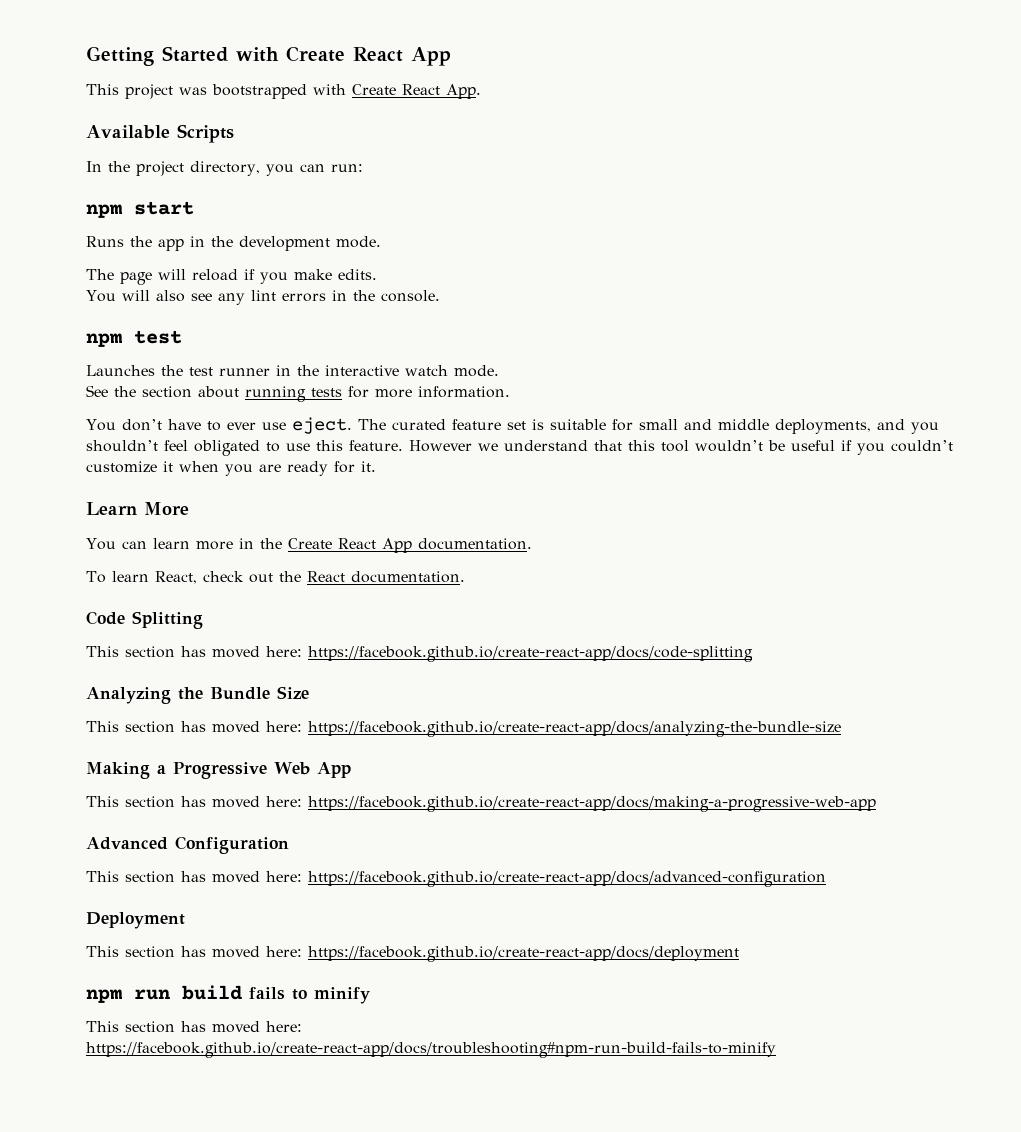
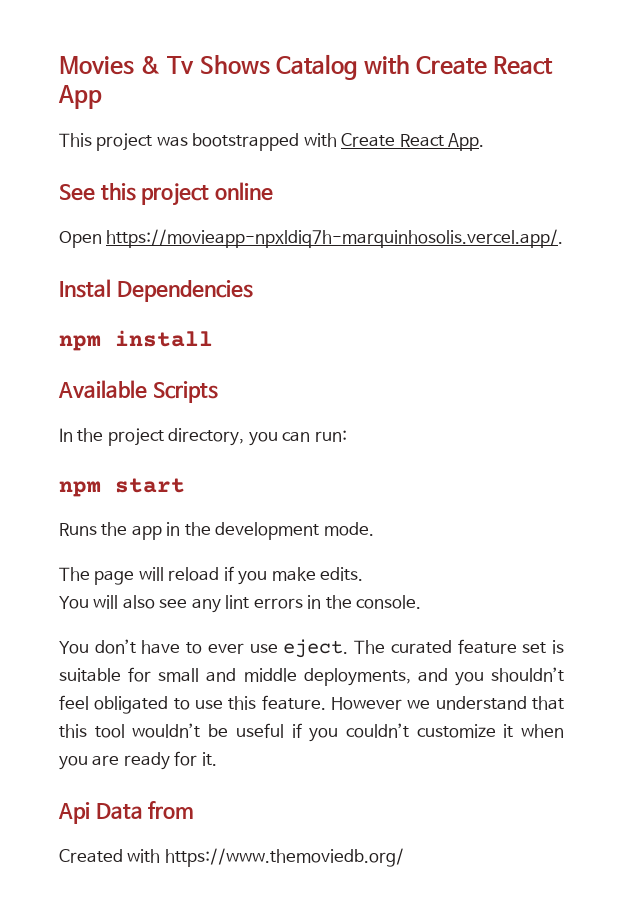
- Getting Started with Create React App
+ Movies & Tv Shows Catalog with Create React App
+ See this project online
+ Open https://movieapp-npxldiq7h-marquinhosolis.vercel.app/.
+ Instal Dependencies
+ npm install
- npm test
- Launches the test runner in the interactive watch mode.
- See the section about running tests for more information.
- Learn More
- You can learn more in the Create React App documentation.
- To learn React, check out the React documentation.
- Code Splitting
- This section has moved here: https://facebook.github.io/create-react-app/docs/code-splitting
- Analyzing the Bundle Size
- This section has moved here: https://facebook.github.io/create-react-app/docs/analyzing-the-bundle-size
- Making a Progressive Web App
- This section has moved here: https://facebook.github.io/create-react-app/docs/making-a-progressive-web-app
- Advanced Configuration
- This section has moved here: https://facebook.github.io/create-react-app/docs/advanced-configuration
- Deployment
- This section has moved here: https://facebook.github.io/create-react-app/docs/deployment
- npm run build fails to minify
- This section has moved here: https://facebook.github.io/create-react-app/docs/troubleshooting#npm-run-build-fails-to-minify
+ Api Data from
+ Created with https://www.themoviedb.org/

